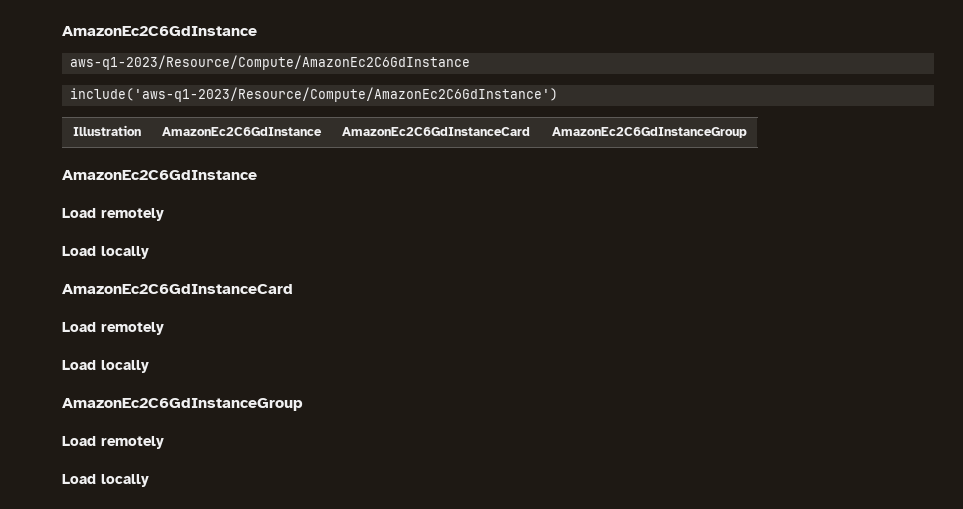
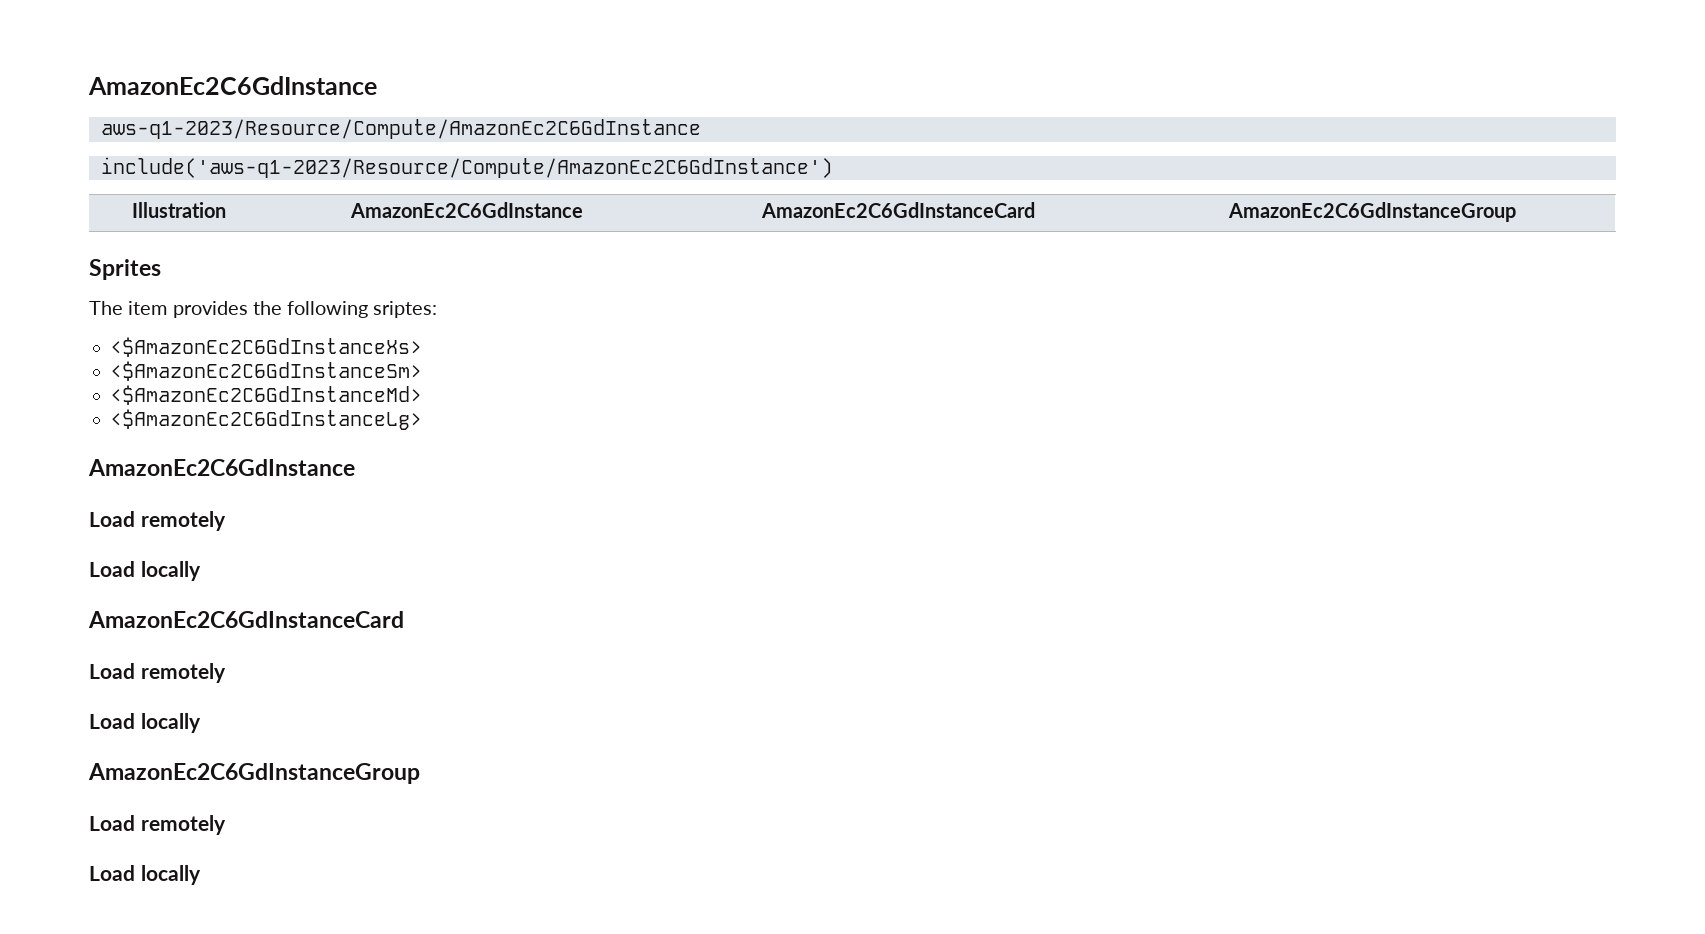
+ Sprites
+ The item provides the following sriptes:
+ <$AmazonEc2C6GdInstanceXs>
+ <$AmazonEc2C6GdInstanceSm>
+ <$AmazonEc2C6GdInstanceMd>
+ <$AmazonEc2C6GdInstanceLg>

